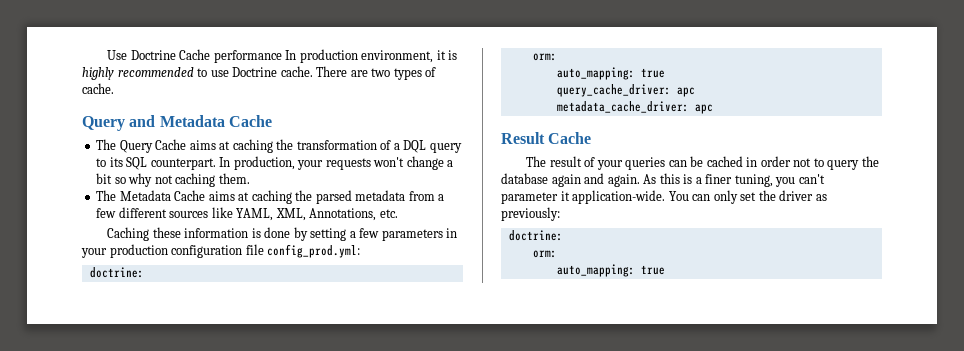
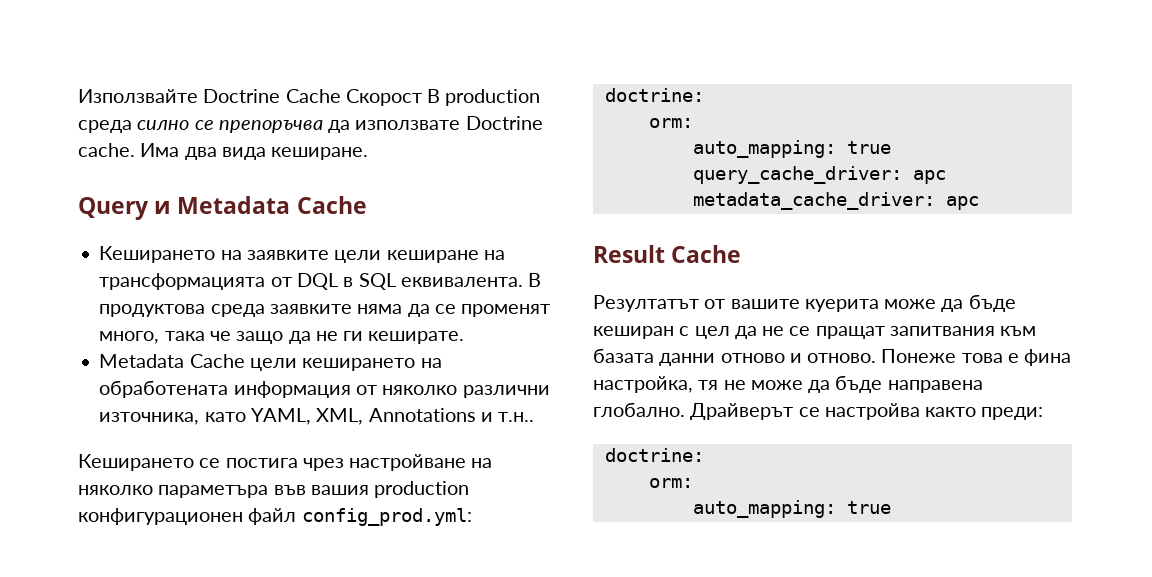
- Use Doctrine Cache performance In production environment, it is highly recommended to use Doctrine cache. There are two types of cache.
- Query and Metadata Cache
+ Използвайте Doctrine Cache Скорост В production среда силно се препоръчва да използвате Doctrine cache. Има два вида кеширане.
+ Query и Metadata Cache
- The Query Cache aims at caching the transformation of a DQL query to its SQL counterpart. In production, your requests won't change a bit so why not caching them.
- The Metadata Cache aims at caching the parsed metadata from a few different sources like YAML, XML, Annotations, etc.
- Caching these information is done by setting a few parameters in your production configuration file config_prod.yml:
+ Кеширането на заявките цели кеширане на трансформацията от DQL в SQL еквивалента. В продуктова среда заявките няма да се променят много, така че защо да не ги кеширате.
+ Metadata Cache цели кеширането на обработената информация от няколко различни източника, като YAML, XML, Annotations и т.н..
+ Кеширането се постига чрез настройване на няколко параметъра във вашия production конфигурационен файл config_prod.yml:
- The result of your queries can be cached in order not to query the database again and again. As this is a finer tuning, you can't parameter it application-wide. You can only set the driver as previously:
+ Резултатът от вашите куерита може да бъде кеширан с цел да не се пращат запитвания към базата данни отново и отново. Понеже това е фина настройка, тя не може да бъде направена глобално. Драйверът се настройва както преди:

